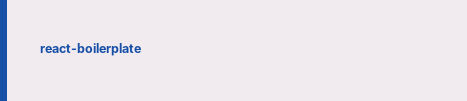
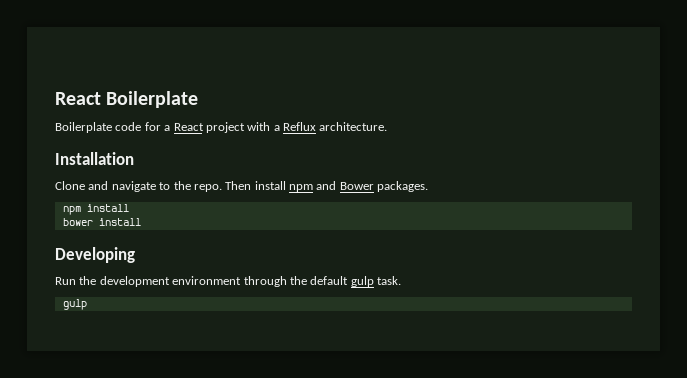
- react-boilerplate
+ React Boilerplate
+ Boilerplate code for a React project with a Reflux architecture.
+ Installation
+ Clone and navigate to the repo. Then install npm and Bower packages.
+ npm install
+ bower install
+ Developing
+ Run the development environment through the default gulp task.
+ gulp

